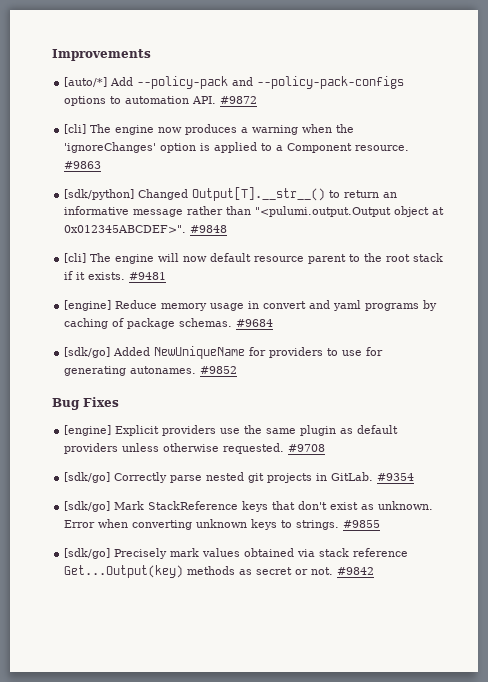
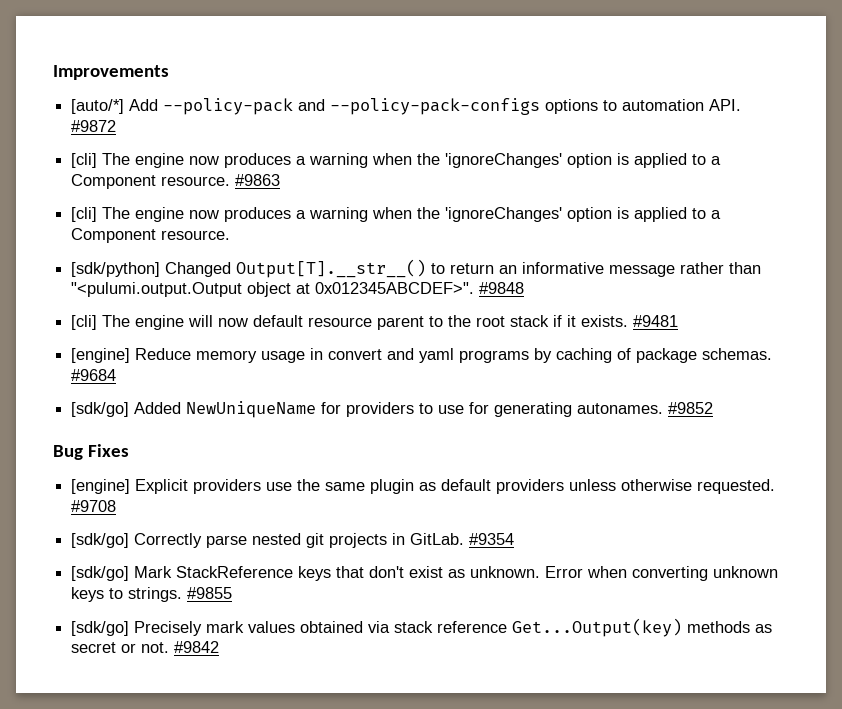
  #9863
+ [cli] The engine now produces a warning when the 'ignoreChanges' option is applied to a Component resource.

